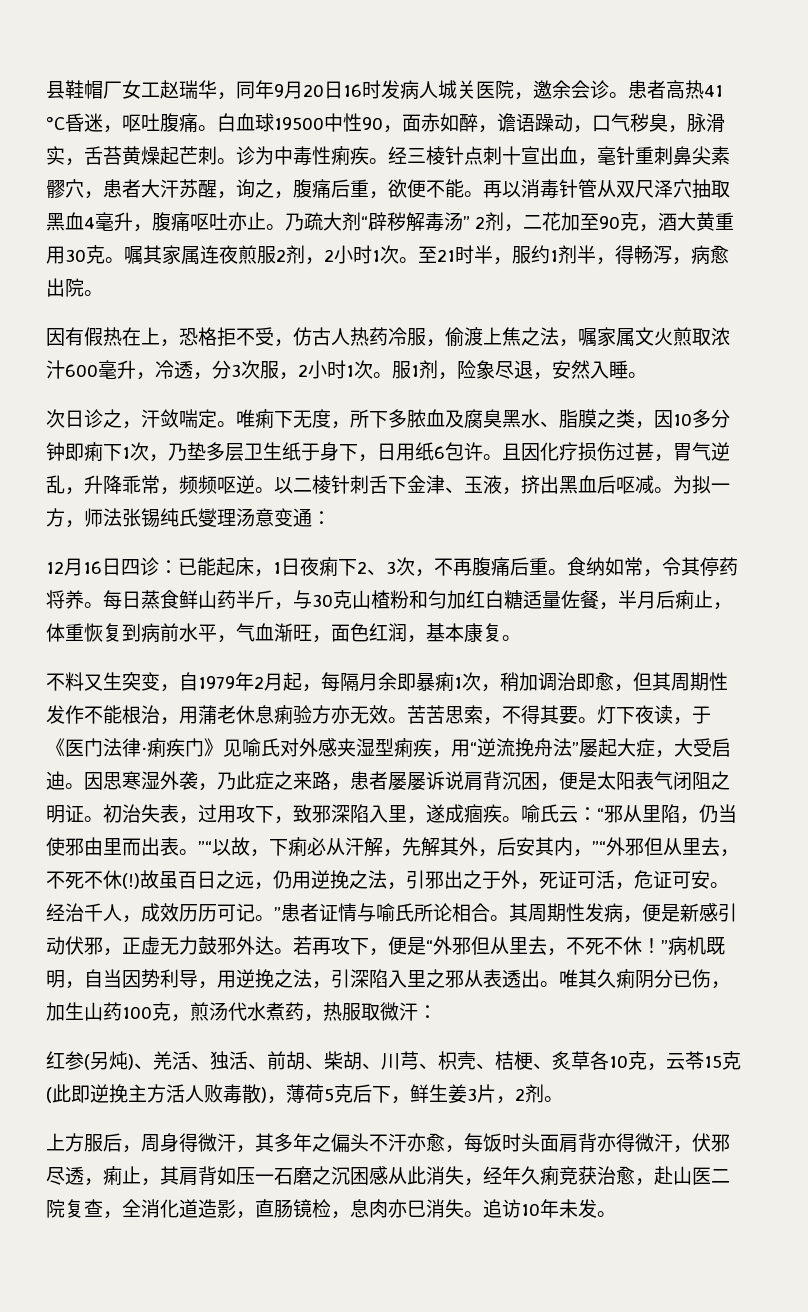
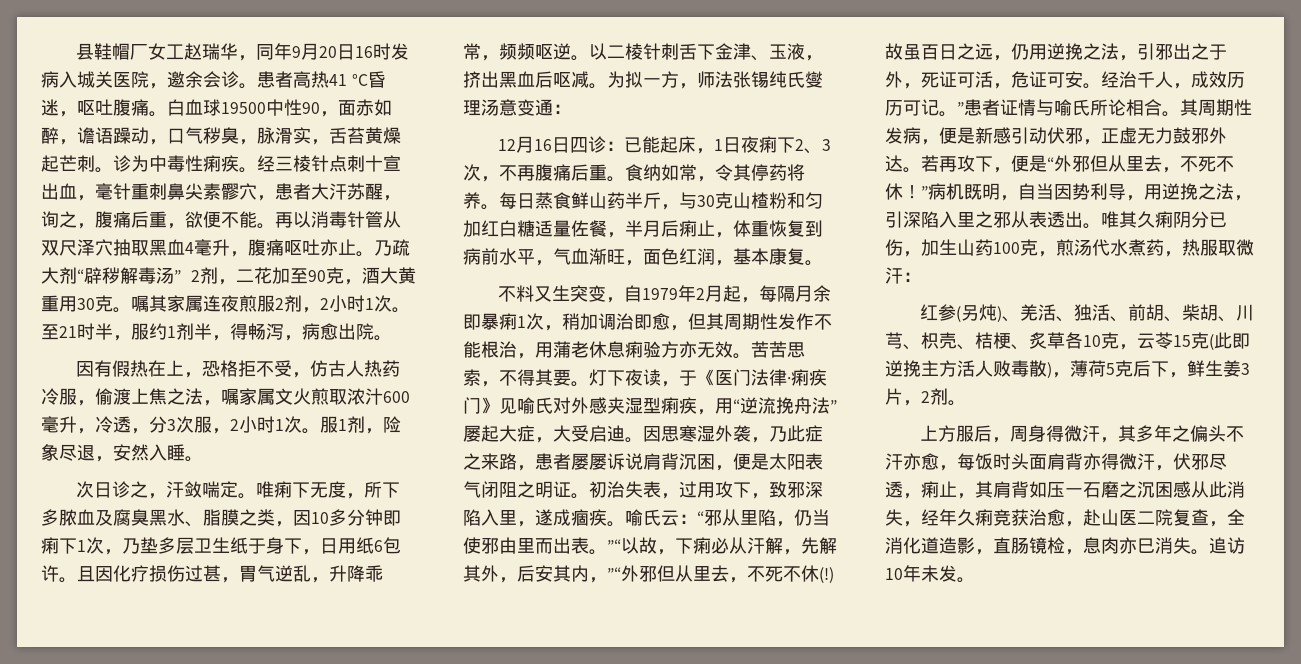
- 县鞋帽厂女工赵瑞华，同年9月20日16时发病人城关医院，邀余会诊。
+ 县鞋帽厂女工赵瑞华，同年9月20日16时发病入城关医院，邀余会诊。

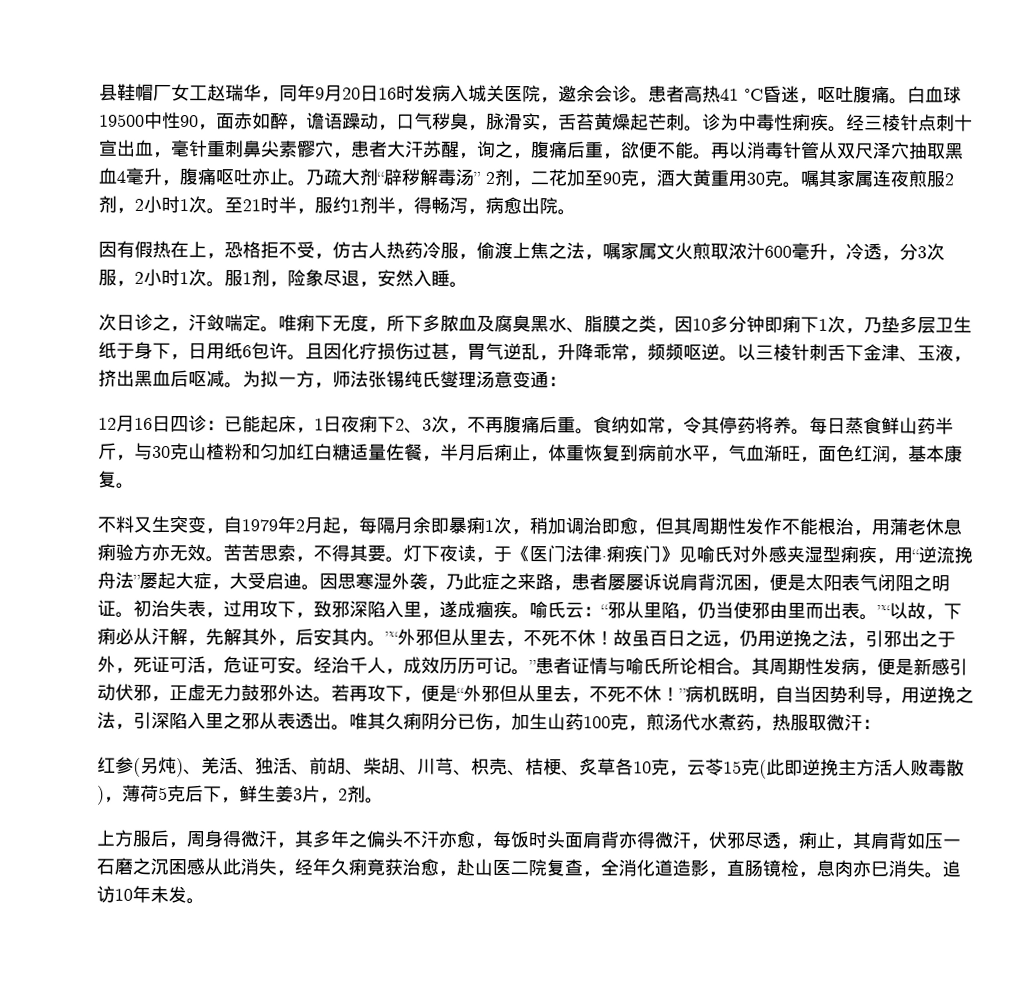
- 以二棱针刺舌下金津、玉液，挤出黑血后呕减。
+ 以三棱针刺舌下金津、玉液，挤出黑血后呕减。
- 喻氏云：“邪从里陷，仍当使邪由里而出表。”“以故，下痢必从汗解，先解其外，后安其内，”“外邪但从里去，不死不休(!)
+ 喻氏云：“邪从里陷，仍当使邪由里而出表。”“以故，下痢必从汗解，先解其外，后安其内。”“外邪但从里去，不死不休！
- 上方服后，周身得微汗，其多年之偏头不汗亦愈，每饭时头面肩背亦得微汗，伏邪尽透，痢止，其肩背如压一石磨之沉困感从此消失，经年久痢竞获治愈，赴山医二院复查，全消化道造影，直肠镜检，息肉亦巳消失。
+ 上方服后，周身得微汗，其多年之偏头不汗亦愈，每饭时头面肩背亦得微汗，伏邪尽透，痢止，其肩背如压一石磨之沉困感从此消失，经年久痢竟获治愈，赴山医二院复查，全消化道造影，直肠镜检，息肉亦巳消失。

